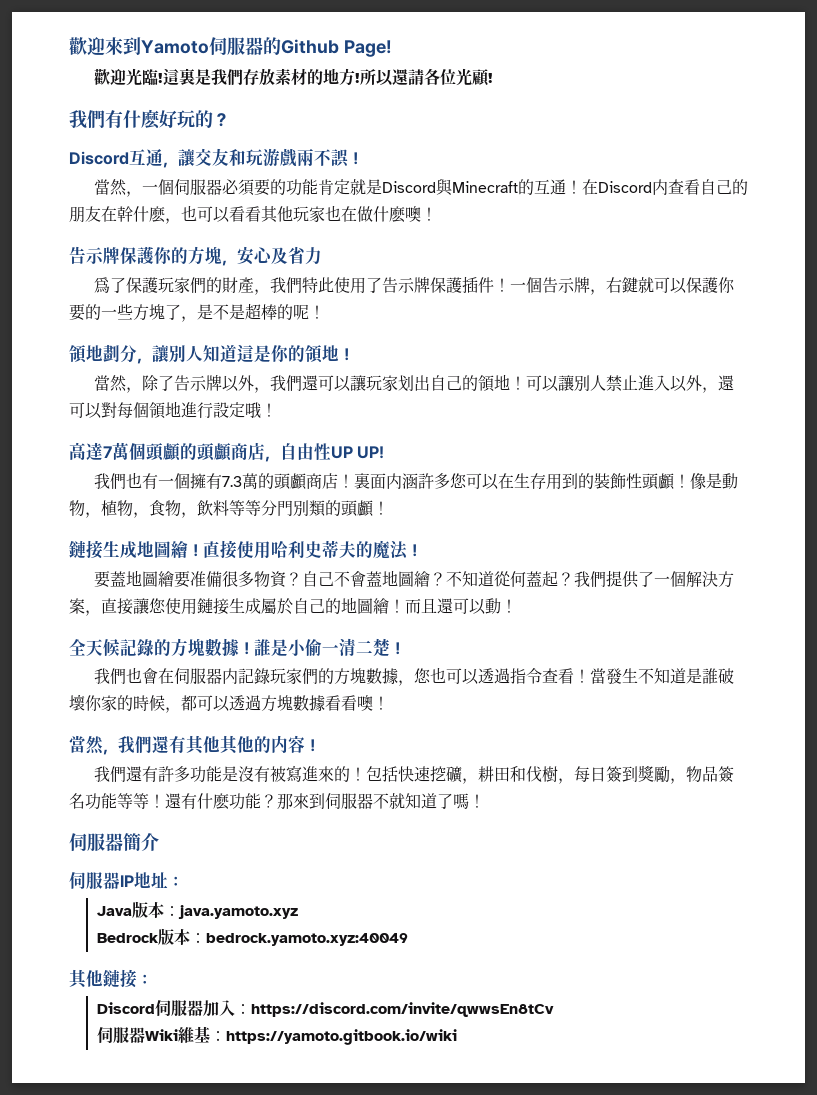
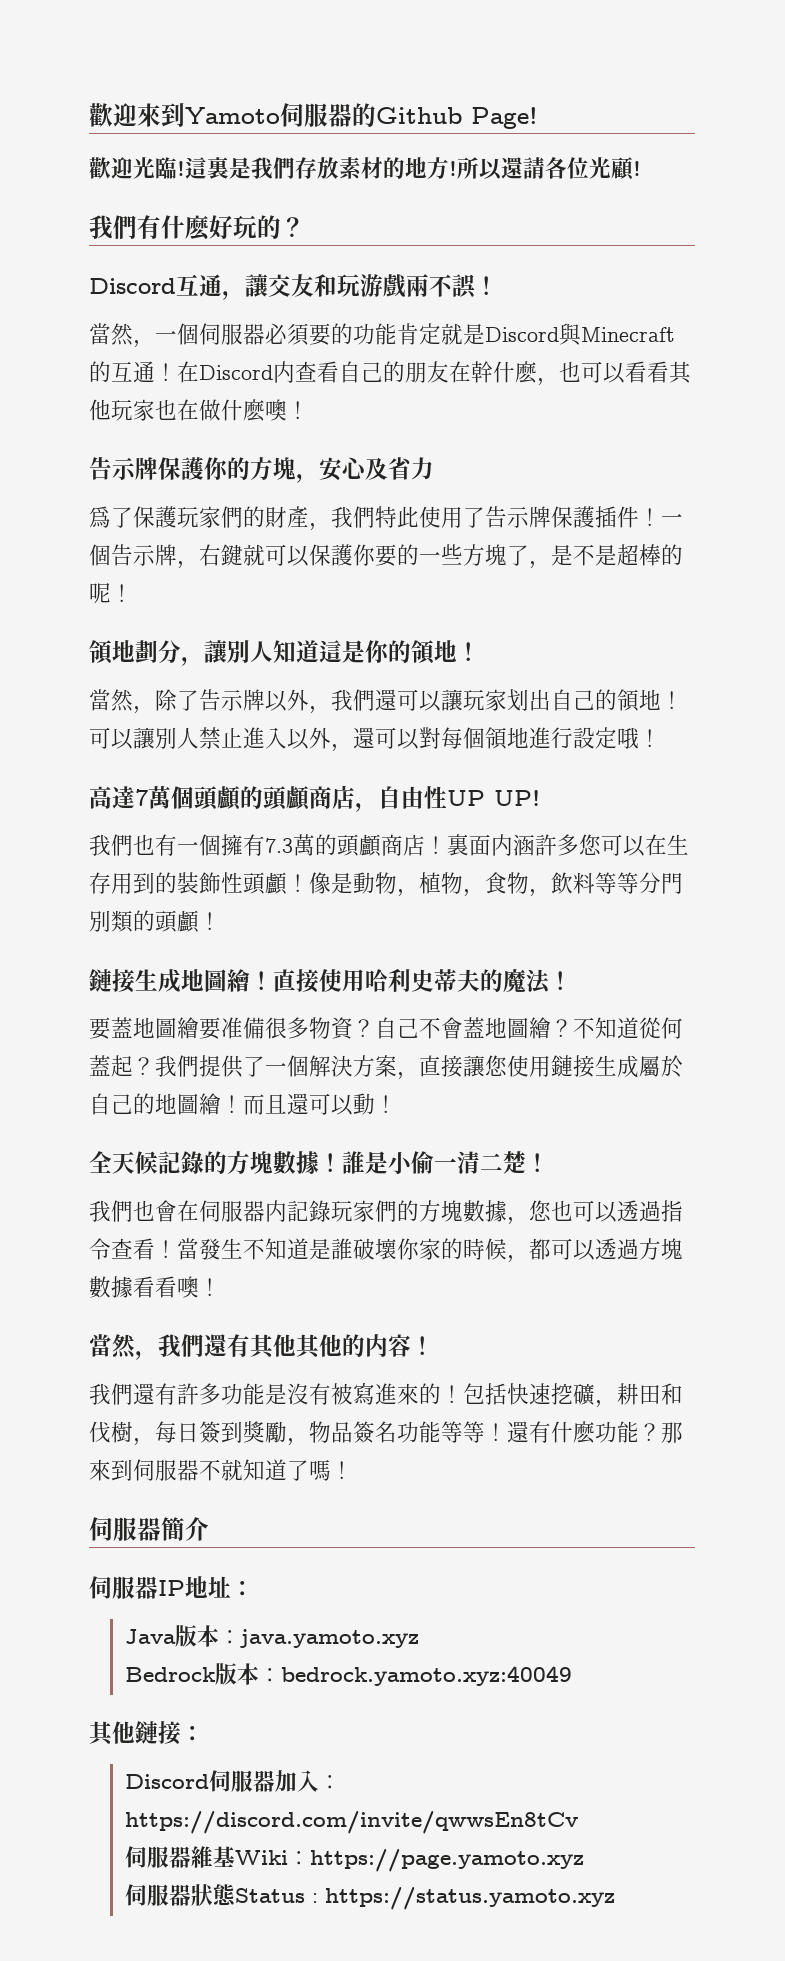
- 伺服器Wiki維基：https://yamoto.gitbook.io/wiki
+ 伺服器維基Wiki：https://page.yamoto.xyz
+ 伺服器狀態Status : https://status.yamoto.xyz

